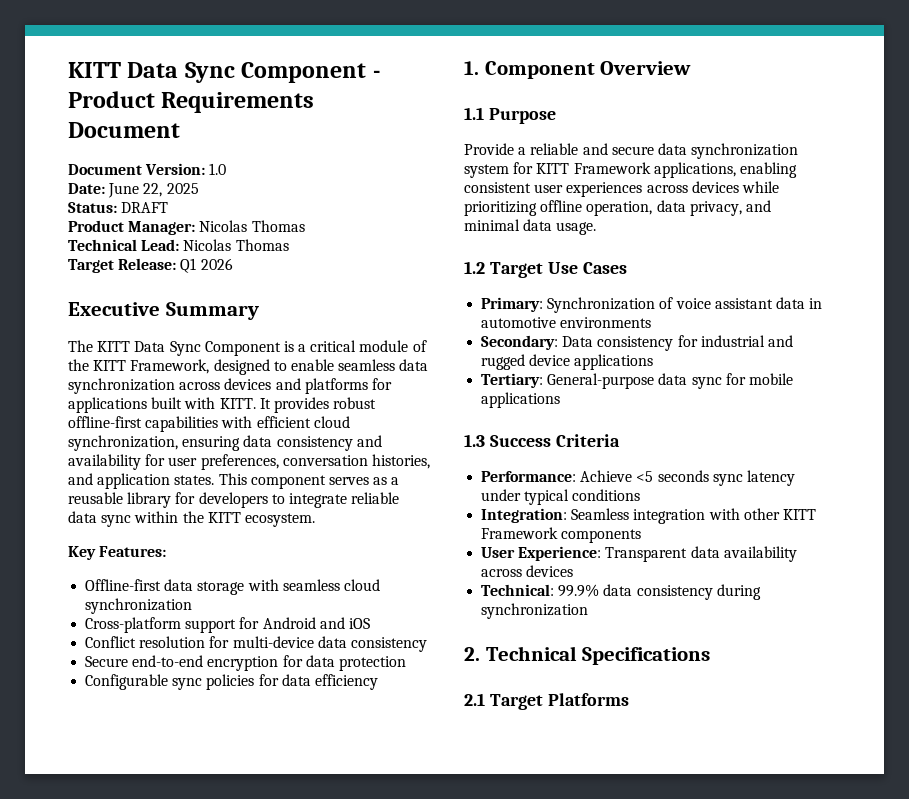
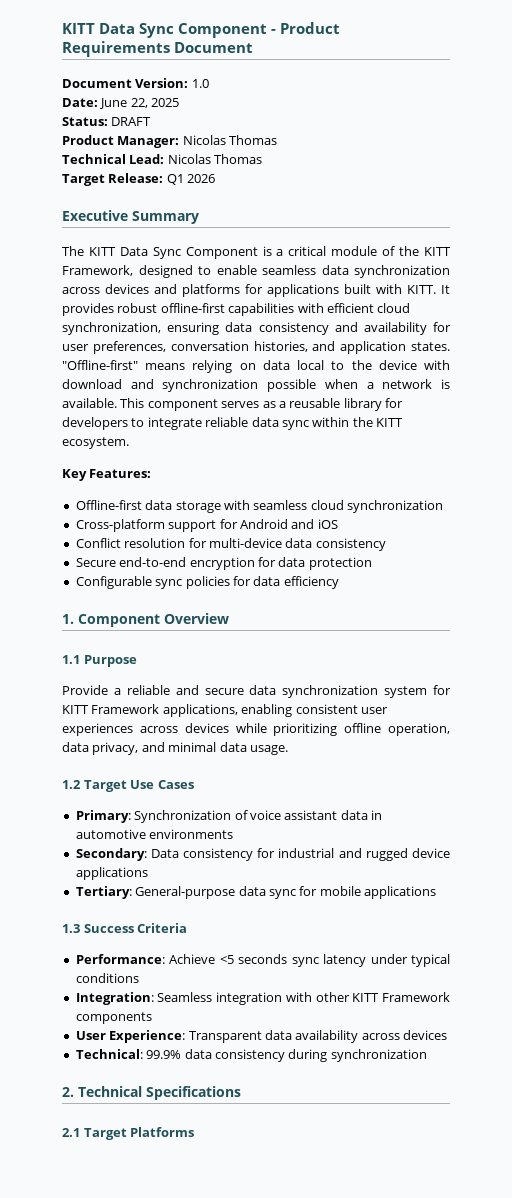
+ "Offline-first" means relying on data local to the device with download and synchronization possible when a network is available.

